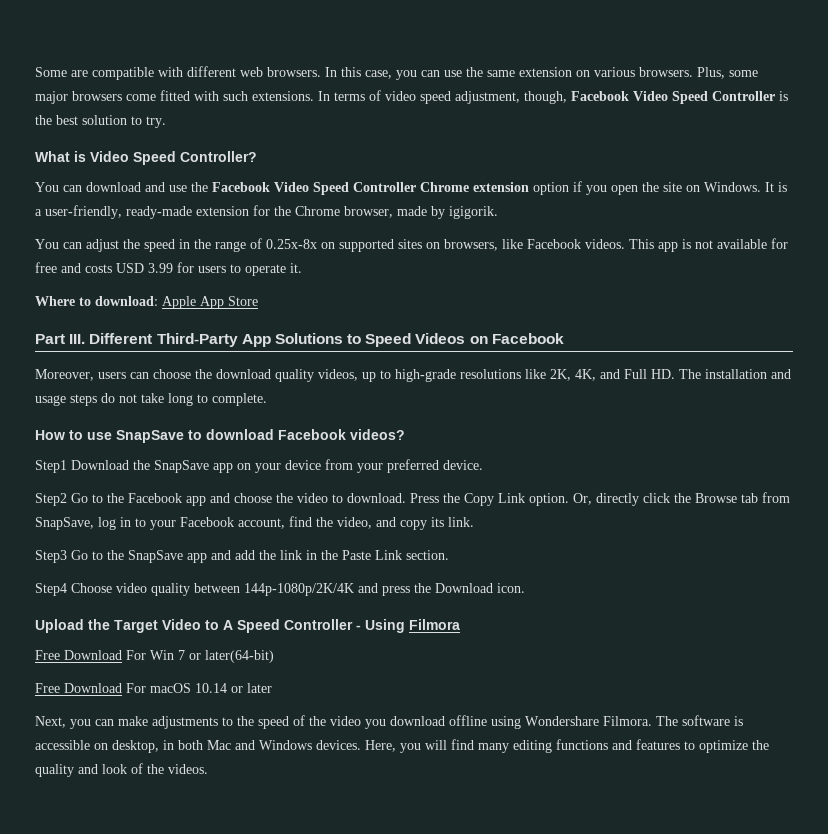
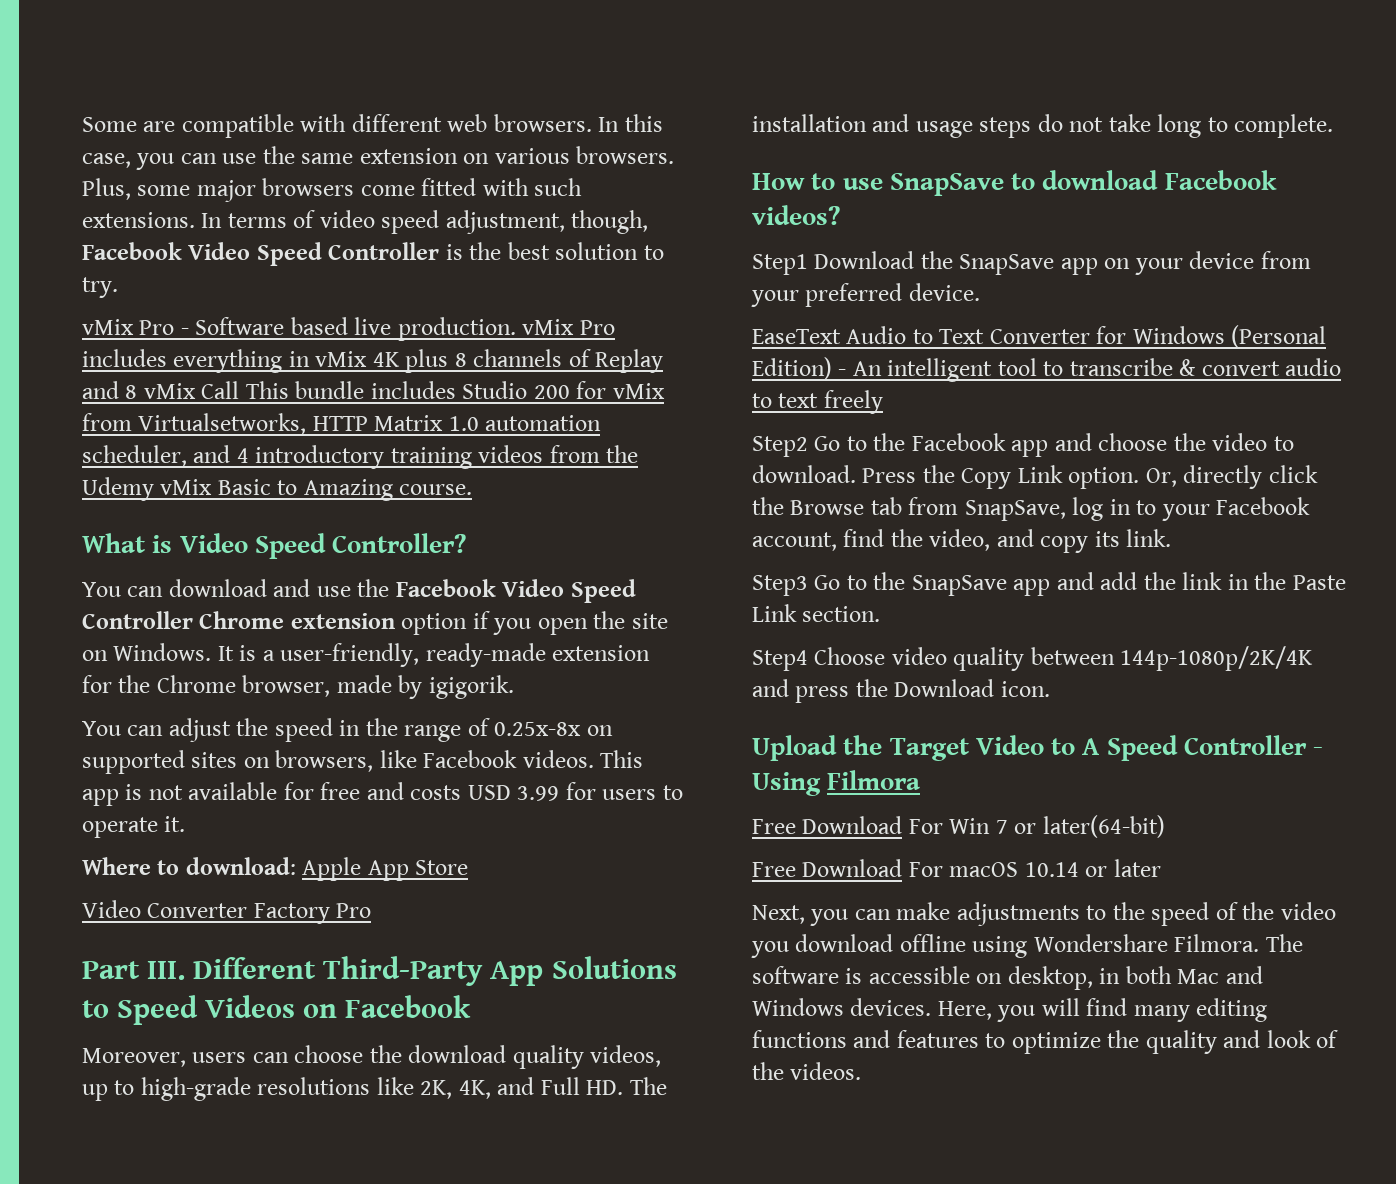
+ vMix Pro - Software based live production. vMix Pro includes everything in vMix 4K plus 8 channels of Replay and 8 vMix Call This bundle includes Studio 200 for vMix from Virtualsetworks, HTTP Matrix 1.0 automation scheduler, and 4 introductory training videos from the Udemy vMix Basic to Amazing course.
+ Video Converter Factory Pro
+ EaseText Audio to Text Converter for Windows (Personal Edition) - An intelligent tool to transcribe & convert audio to text freely

